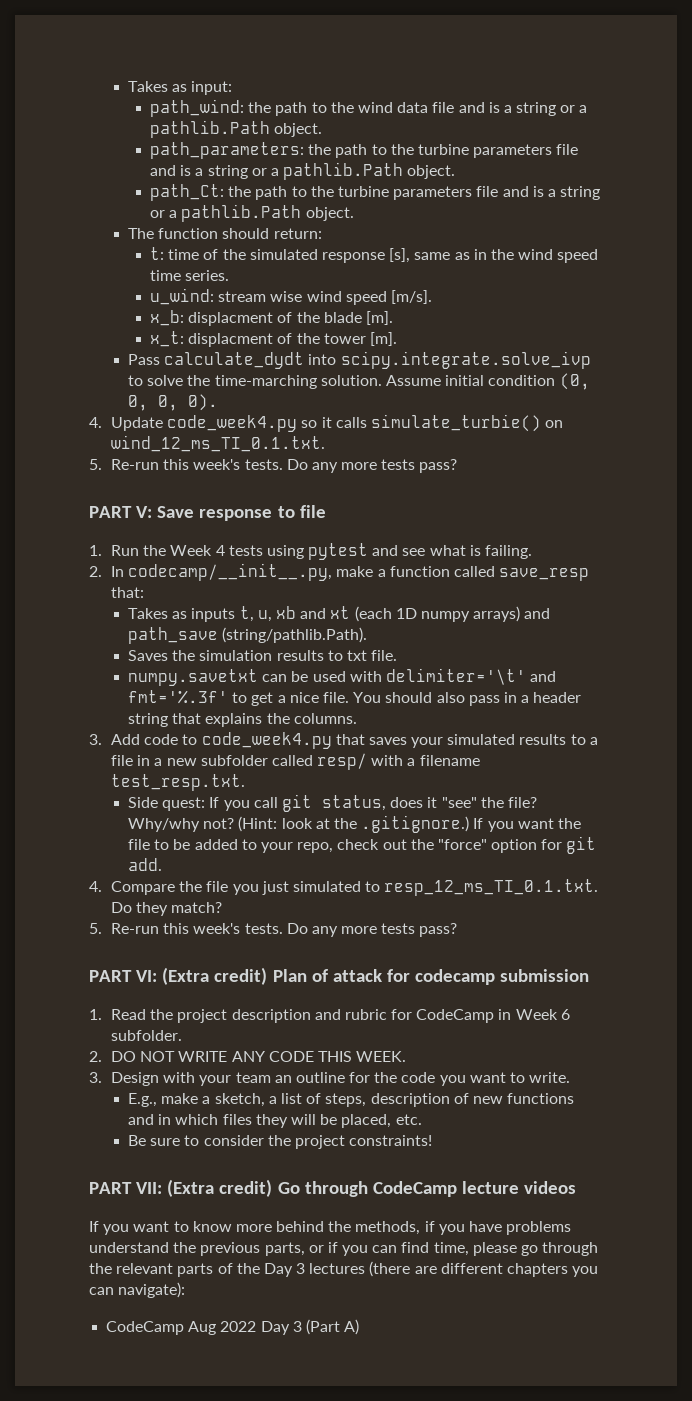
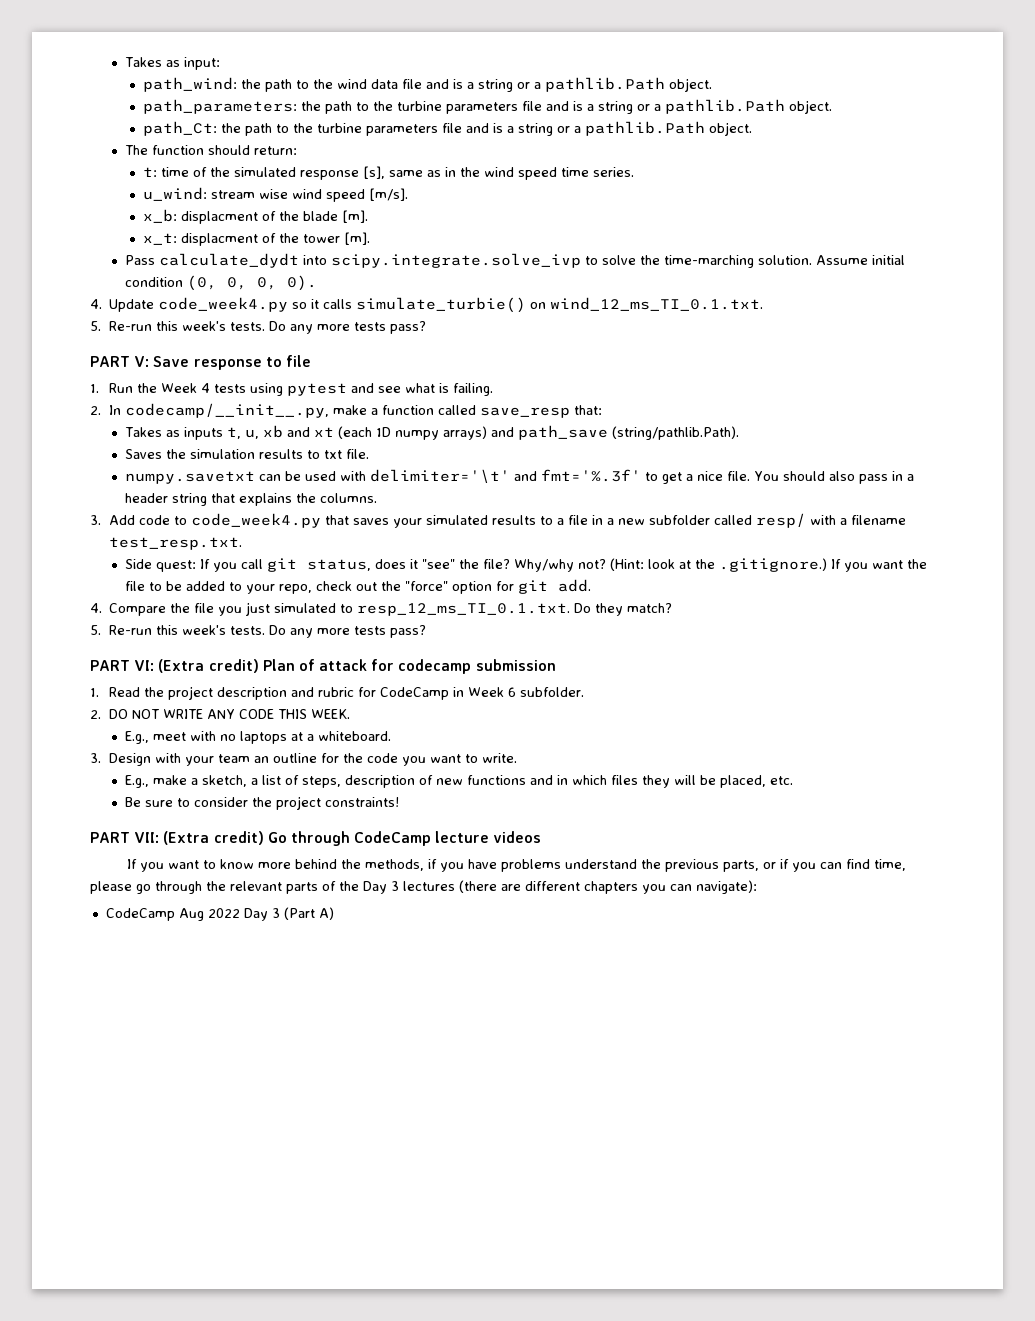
+ E.g., meet with no laptops at a whiteboard.

